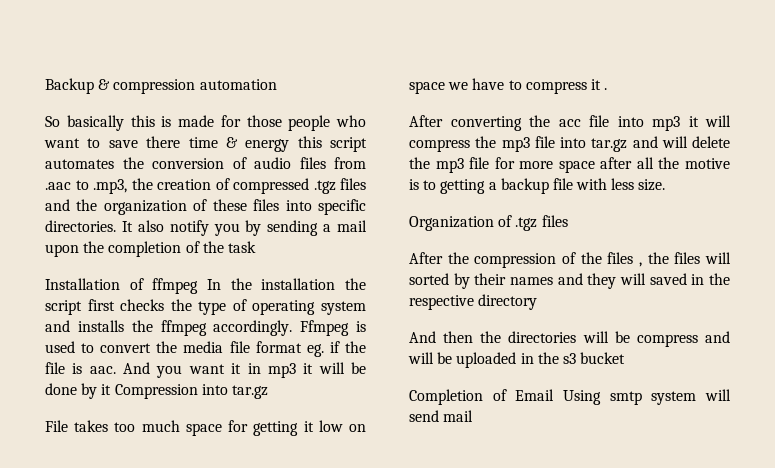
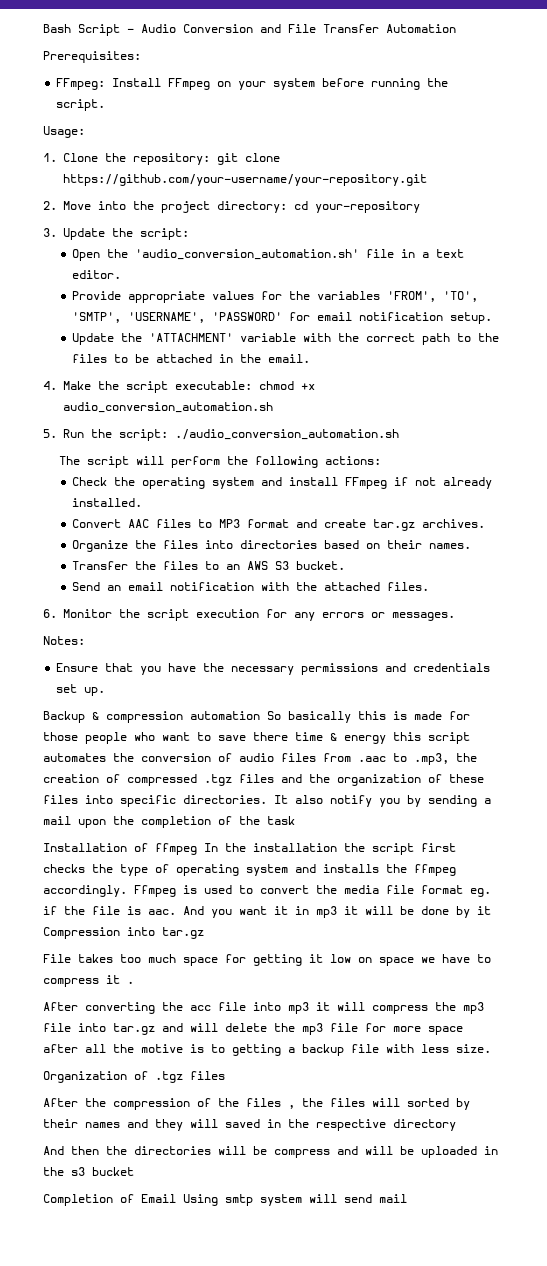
+ Bash Script - Audio Conversion and File Transfer Automation
+ Prerequisites:
+ FFmpeg: Install FFmpeg on your system before running the script.
+ Usage:
+ 1. Clone the repository: git clone https://github.com/your-username/your-repository.git
+ 2. Move into the project directory: cd your-repository
+ 3. Update the script:
+ Open the 'audio_conversion_automation.sh' file in a text editor.
+ Provide appropriate values for the variables 'FROM', 'TO', 'SMTP', 'USERNAME', 'PASSWORD' for email notification setup.
+ Update the 'ATTACHMENT' variable with the correct path to the files to be attached in the email.
+ 4. Make the script executable: chmod +x audio_conversion_automation.sh
+ 5. Run the script: ./audio_conversion_automation.sh
+ The script will perform the following actions:
+ Check the operating system and install FFmpeg if not already installed.
+ Convert AAC files to MP3 format and create tar.gz archives.
+ Organize the files into directories based on their names.
+ Transfer the files to an AWS S3 bucket.
+ Send an email notification with the attached files.
+ 6. Monitor the script execution for any errors or messages.
+ Notes:
+ Ensure that you have the necessary permissions and credentials set up.
- Backup & compression automation
- So basically this is made for those people who want to save there time & energy this script automates the conversion of audio files from .aac to .mp3, the creation of compressed .tgz files and the organization of these files into specific directories.
+ Backup & compression automation So basically this is made for those people who want to save there time & energy this script automates the conversion of audio files from .aac to .mp3, the creation of compressed .tgz files and the organization of these files into specific directories.

